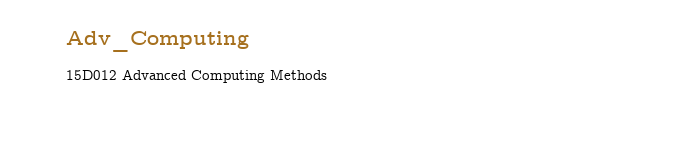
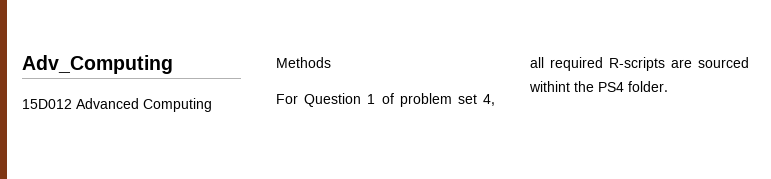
+ For Question 1 of problem set 4, all required R-scripts are sourced withint the PS4 folder.

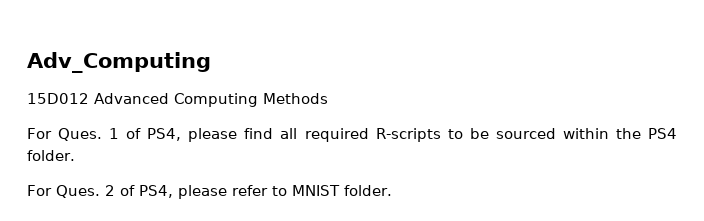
- For Question 1 of problem set 4, all required R-scripts are sourced withint the PS4 folder.
+ For Ques. 1 of PS4, please find all required R-scripts to be sourced within the PS4 folder.
+ For Ques. 2 of PS4, please refer to MNIST folder.

